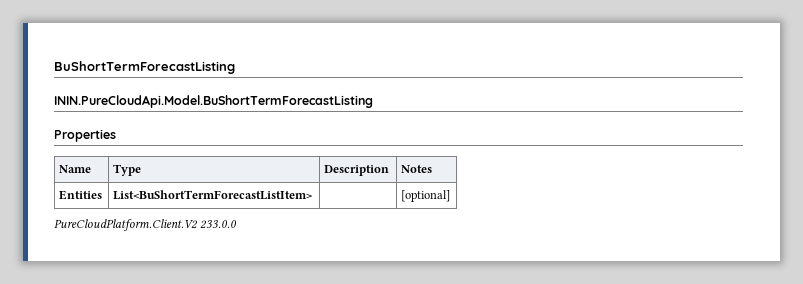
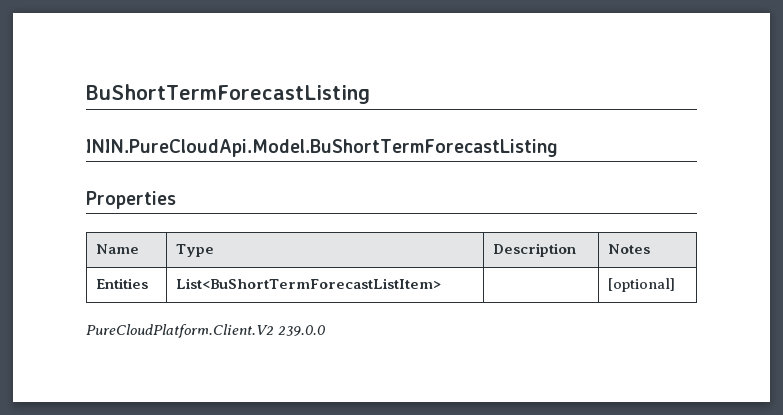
- PureCloudPlatform.Client.V2 233.0.0
+ PureCloudPlatform.Client.V2 239.0.0

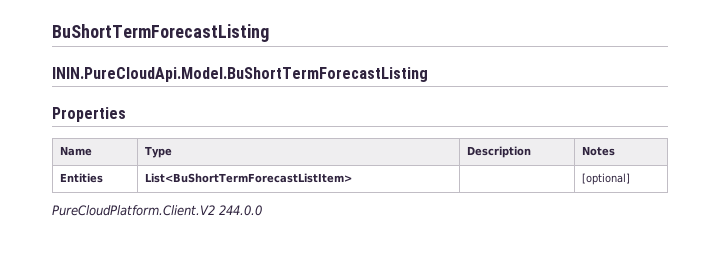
- PureCloudPlatform.Client.V2 239.0.0
+ PureCloudPlatform.Client.V2 244.0.0

